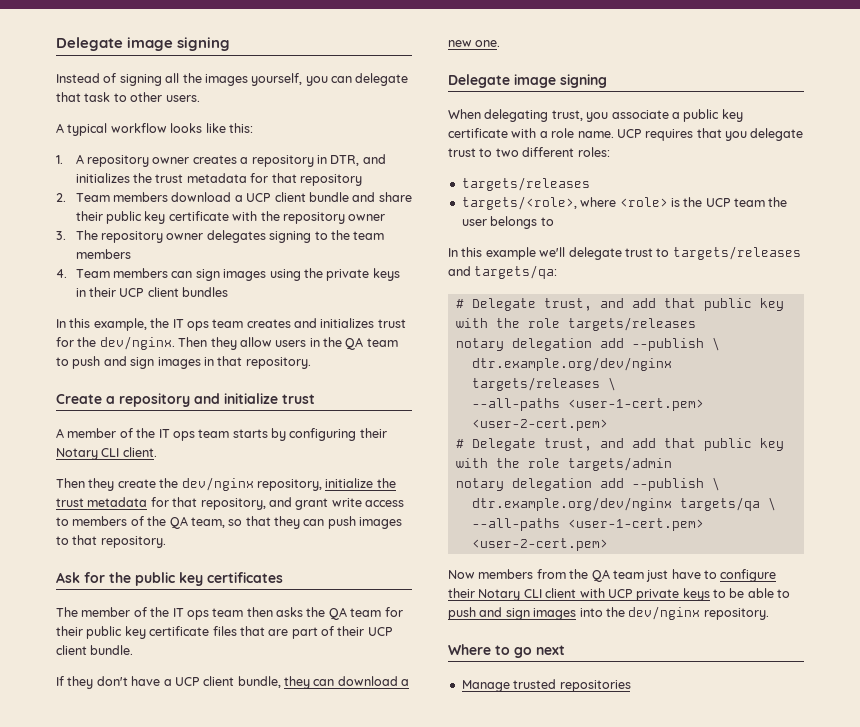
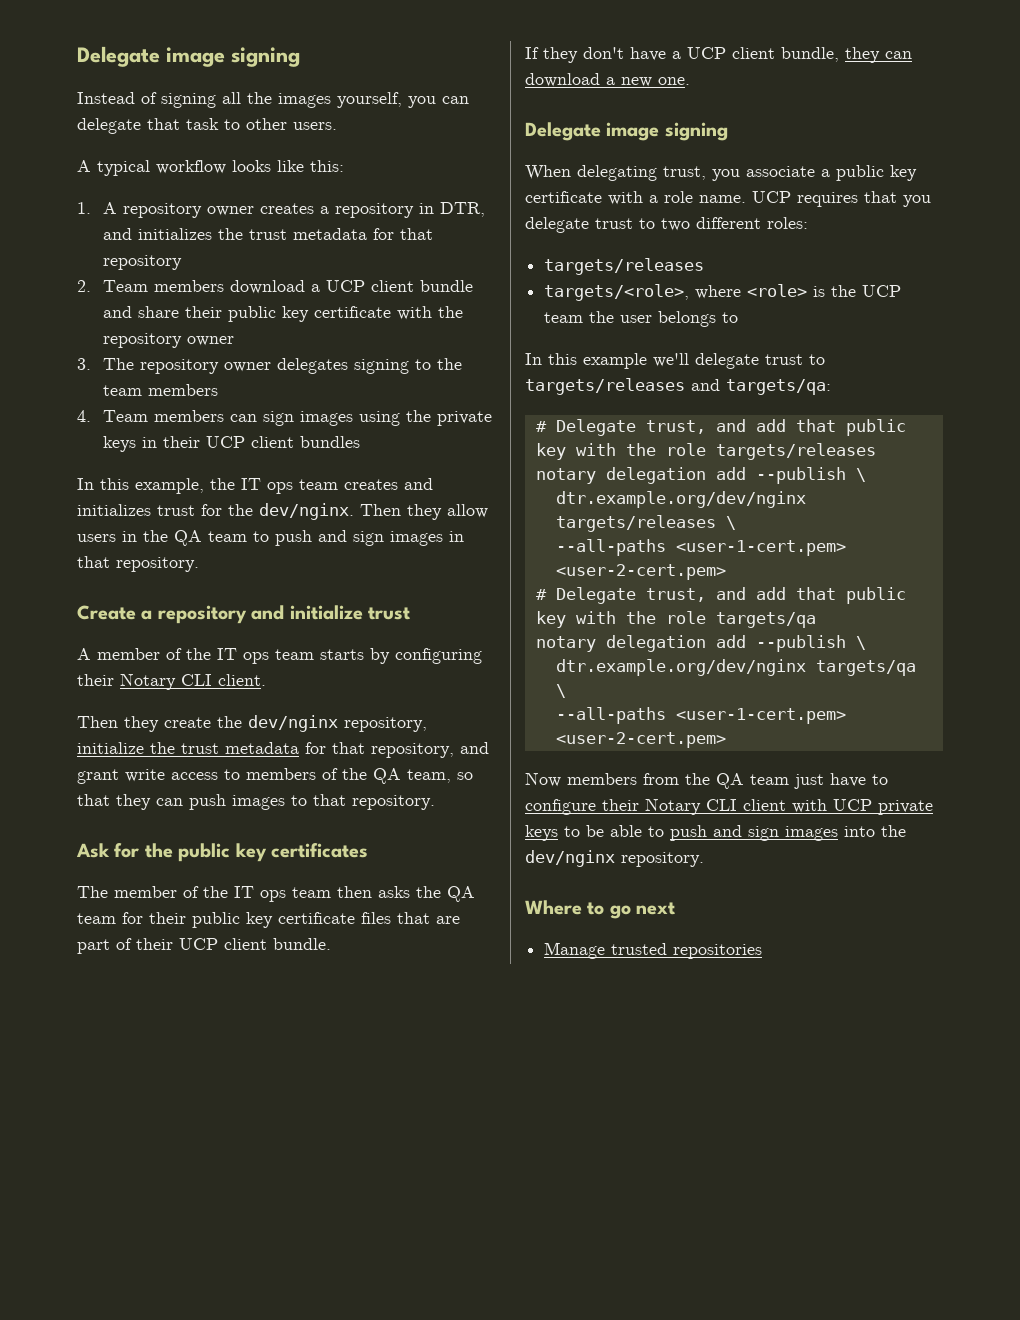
- # Delegate trust, and add that public key with the role targets/admin
+ # Delegate trust, and add that public key with the role targets/qa

